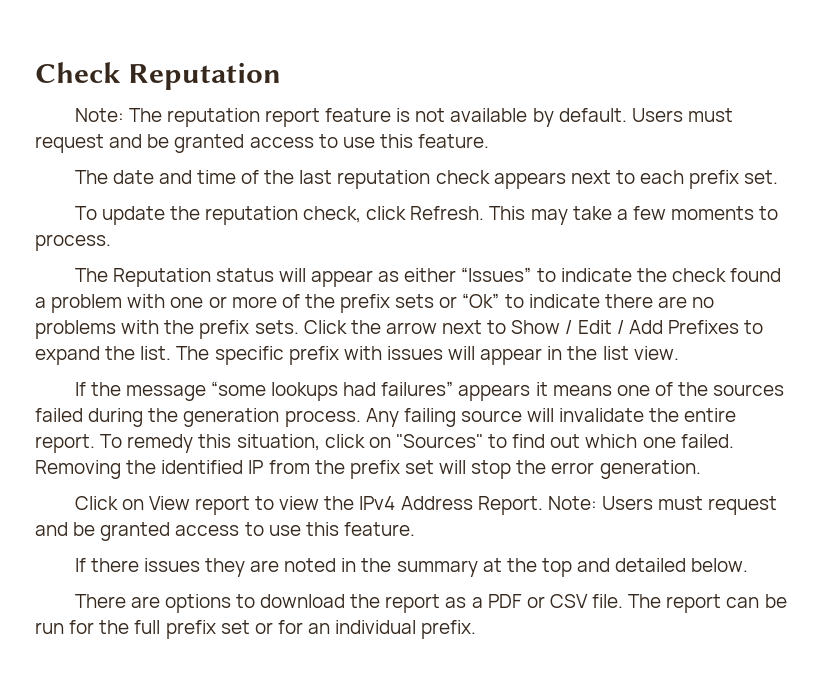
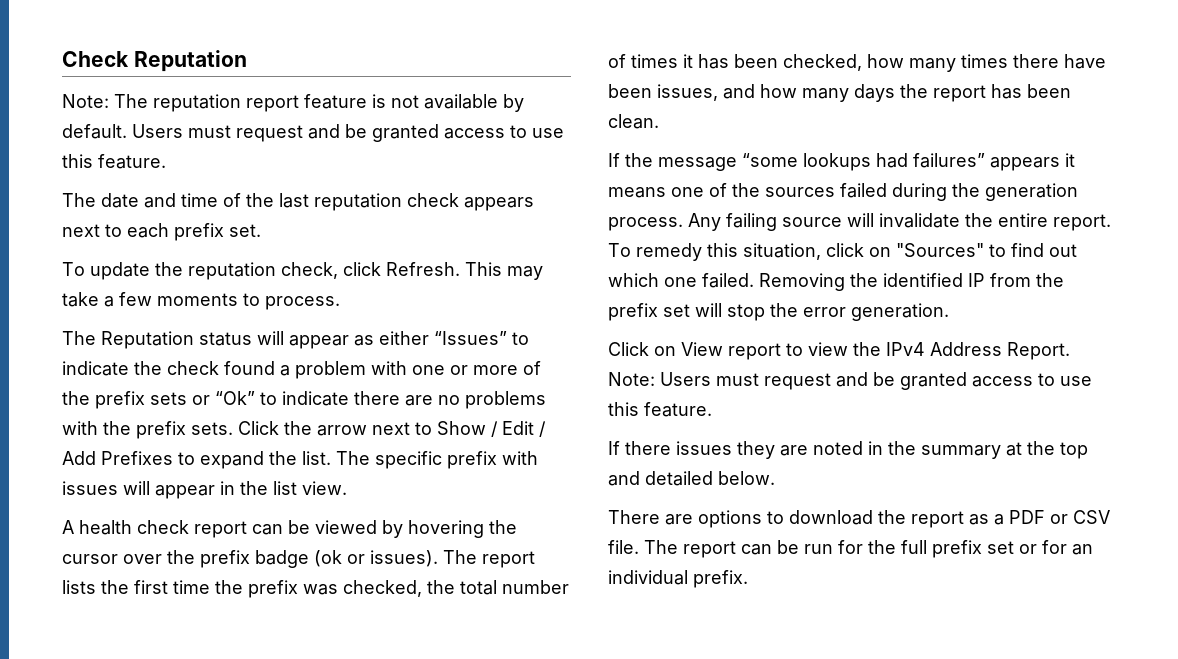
+ A health check report can be viewed by hovering the cursor over the prefix badge (ok or issues). The report lists the first time the prefix was checked, the total number of times it has been checked, how many times there have been issues, and how many days the report has been clean.

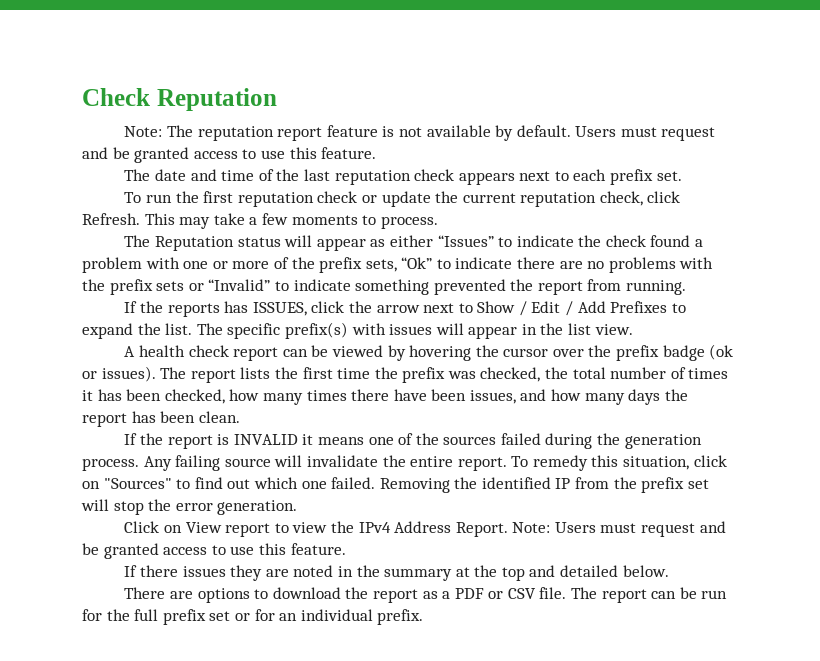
- To update the reputation check, click Refresh.
+ To run the first reputation check or update the current reputation check, click Refresh.
- The Reputation status will appear as either “Issues” to indicate the check found a problem with one or more of the prefix sets or “Ok” to indicate there are no problems with the prefix sets. Click the arrow next to Show / Edit / Add Prefixes to expand the list.
+ The Reputation status will appear as either “Issues” to indicate the check found a problem with one or more of the prefix sets, “Ok” to indicate there are no problems with the prefix sets or “Invalid” to indicate something prevented the report from running.
+ If the reports has ISSUES, click the arrow next to Show / Edit / Add Prefixes to expand the list.
- The specific prefix with issues will appear in the list view.
+ The specific prefix(s) with issues will appear in the list view.
- If the message “some lookups had failures” appears it means one of the sources failed during the generation process.
+ If the report is INVALID it means one of the sources failed during the generation process.

